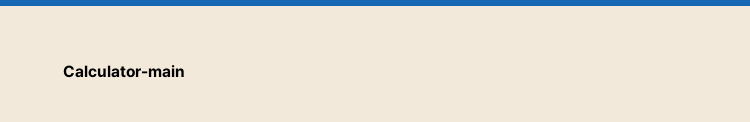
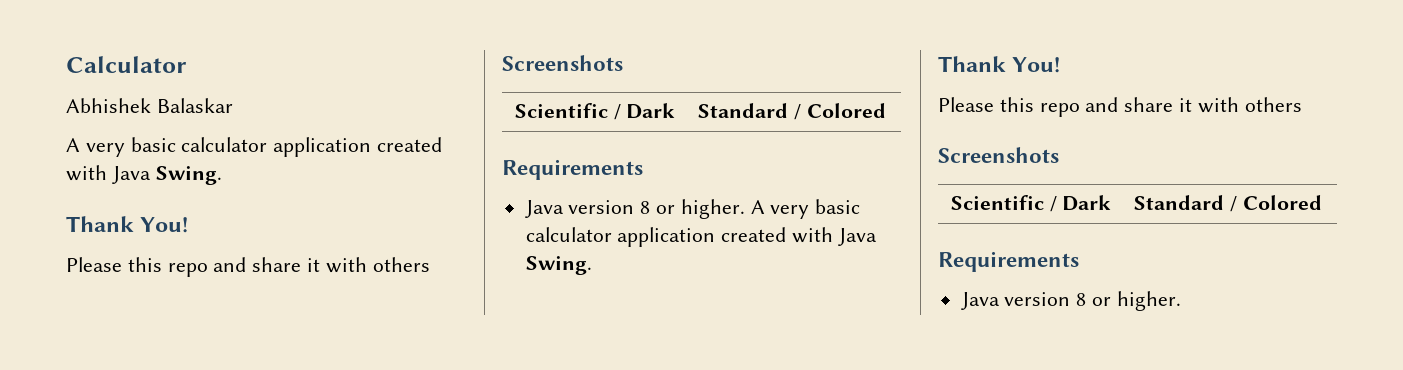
- Calculator-main
+ Calculator
+ Abhishek Balaskar
+ A very basic calculator application created with Java Swing.
+ Thank You!
+ Please this repo and share it with others
+ Screenshots
+ Scientific / Dark | Standard / Colored
+ Requirements
+ Java version 8 or higher. A very basic calculator application created with Java Swing.
+ Thank You!
+ Please this repo and share it with others
+ Screenshots
+ Scientific / Dark | Standard / Colored
+ Requirements
+ Java version 8 or higher.

